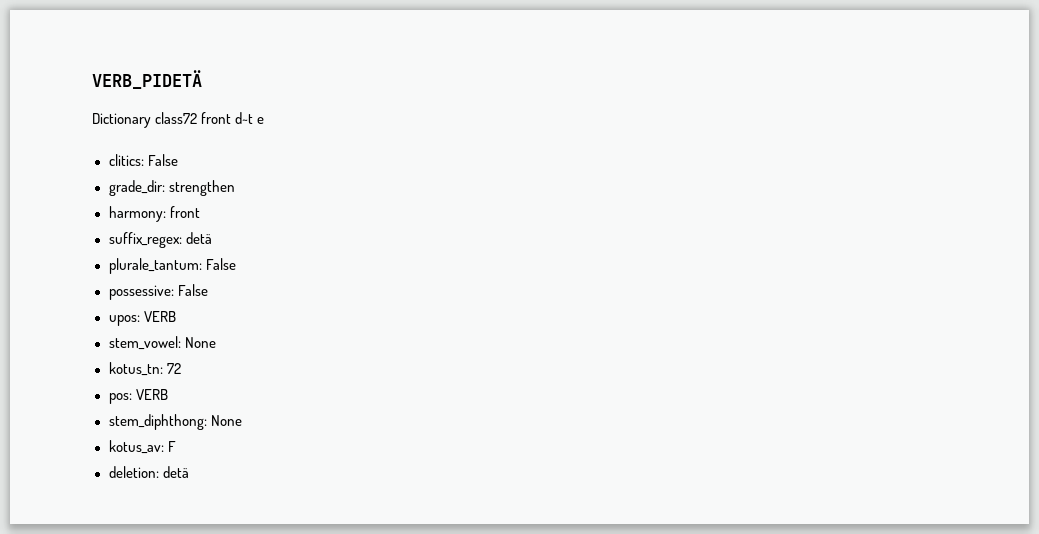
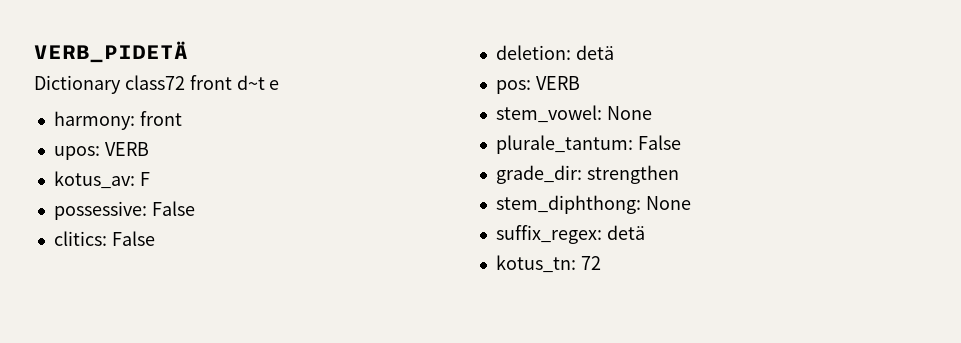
+ harmony: front
+ upos: VERB
+ kotus_av: F
+ possessive: False
  clitics: False
+ deletion: detä
+ pos: VERB
+ stem_vowel: None
+ plurale_tantum: False
- harmony: front
+ stem_diphthong: None
- plurale_tantum: False
- possessive: False
- upos: VERB
- stem_vowel: None
  kotus_tn: 72
- pos: VERB
- stem_diphthong: None
- kotus_av: F
- deletion: detä

